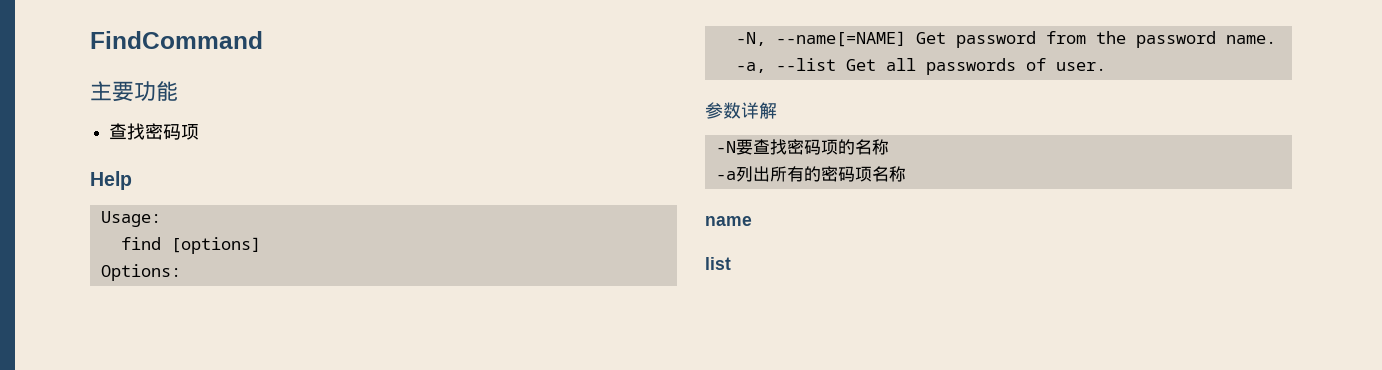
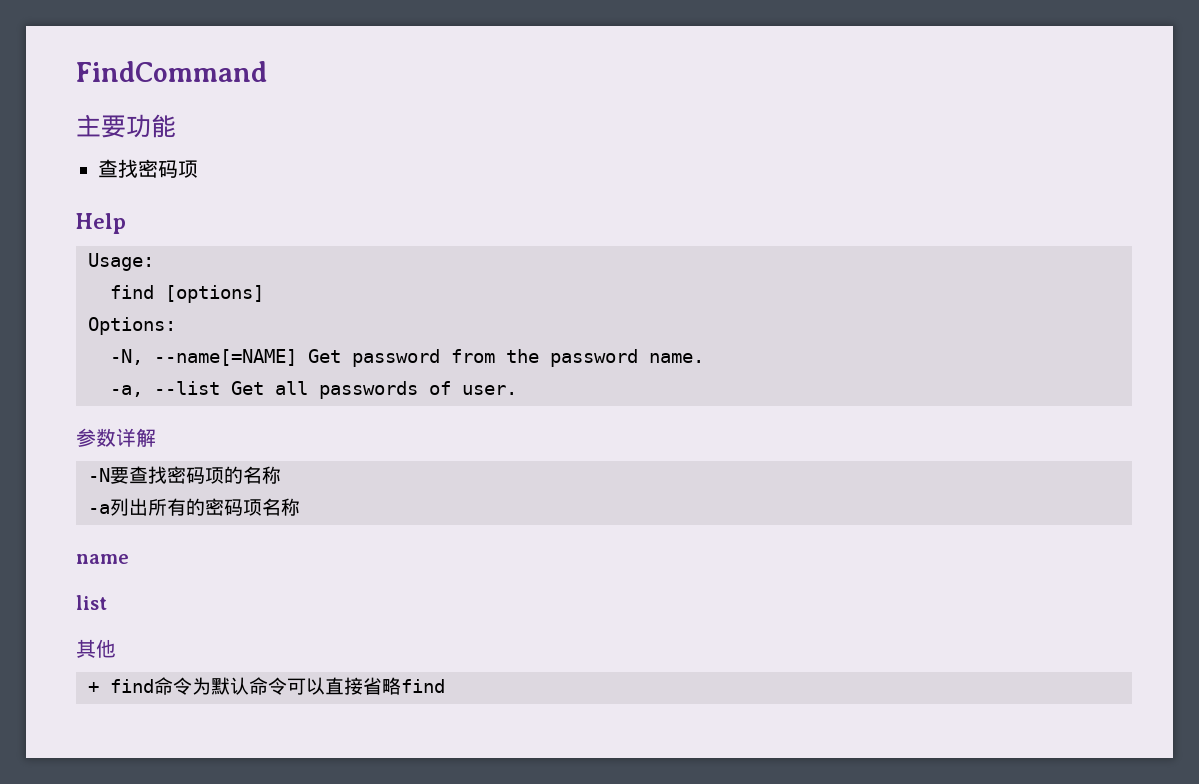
+ 其他
+ + find命令为默认命令可以直接省略find

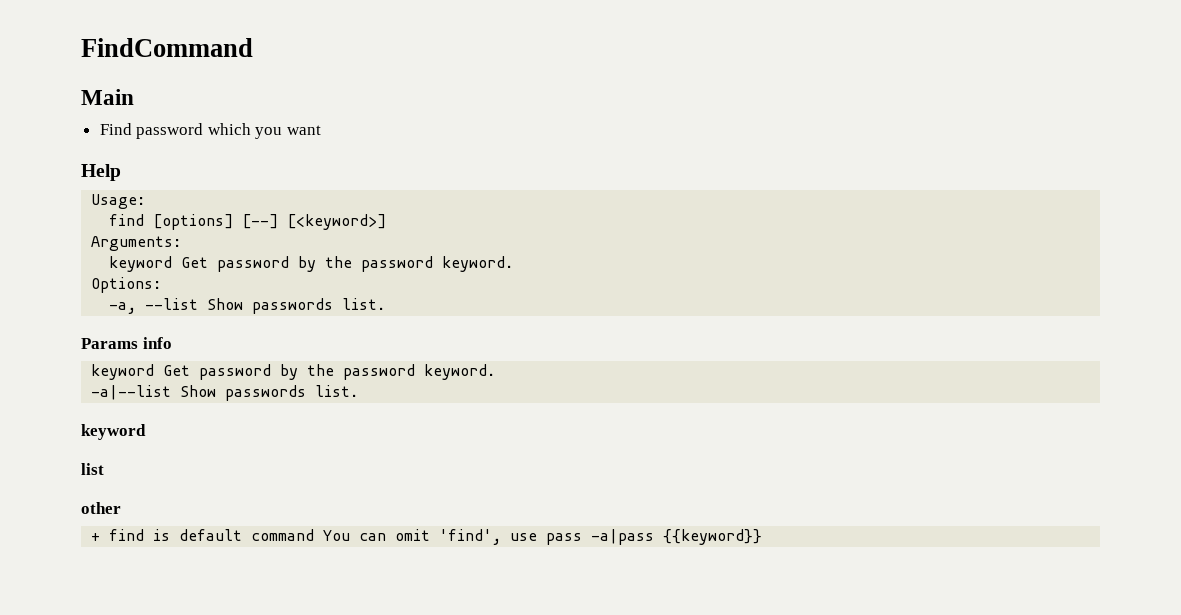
- 主要功能
- 查找密码项
+ Main
+ Find password which you want
  Help
  Usage:
- find [options]
+ find [options] [--] [<keyword>]
+ Arguments:
+ keyword Get password by the password keyword.
  Options:
- -N, --name[=NAME] Get password from the password name.
- -a, --list Get all passwords of user.
- 参数详解
- -N要查找密码项的名称
- -a列出所有的密码项名称
- name
+ -a, --list Show passwords list.
+ Params info
+ keyword Get password by the password keyword.
+ -a|--list Show passwords list.
+ keyword
- 其他
+ other
- + find命令为默认命令可以直接省略find
+ + find is default command You can omit 'find', use pass -a|pass {{keyword}}

